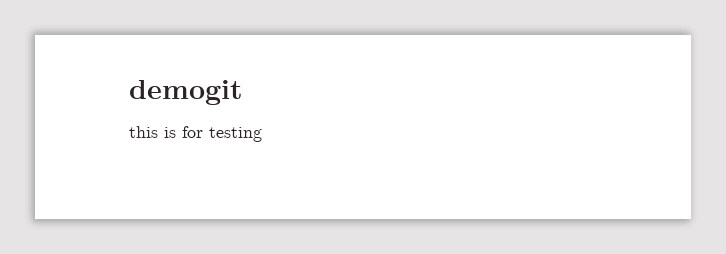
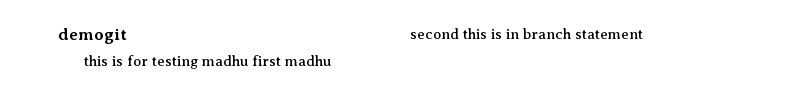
- this is for testing
+ this is for testing madhu first madhu second this is in branch statement

